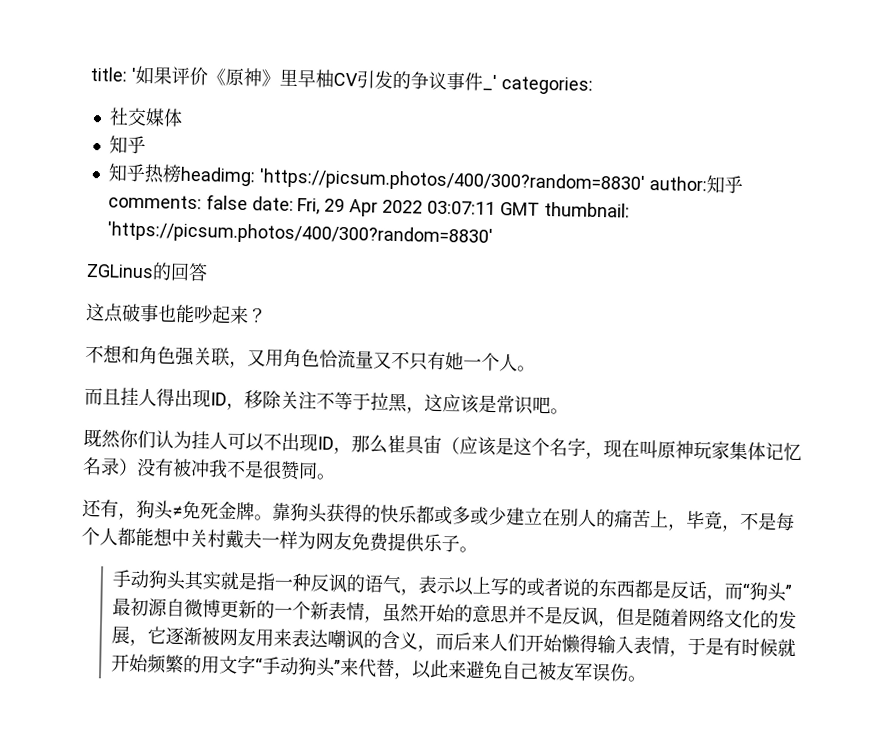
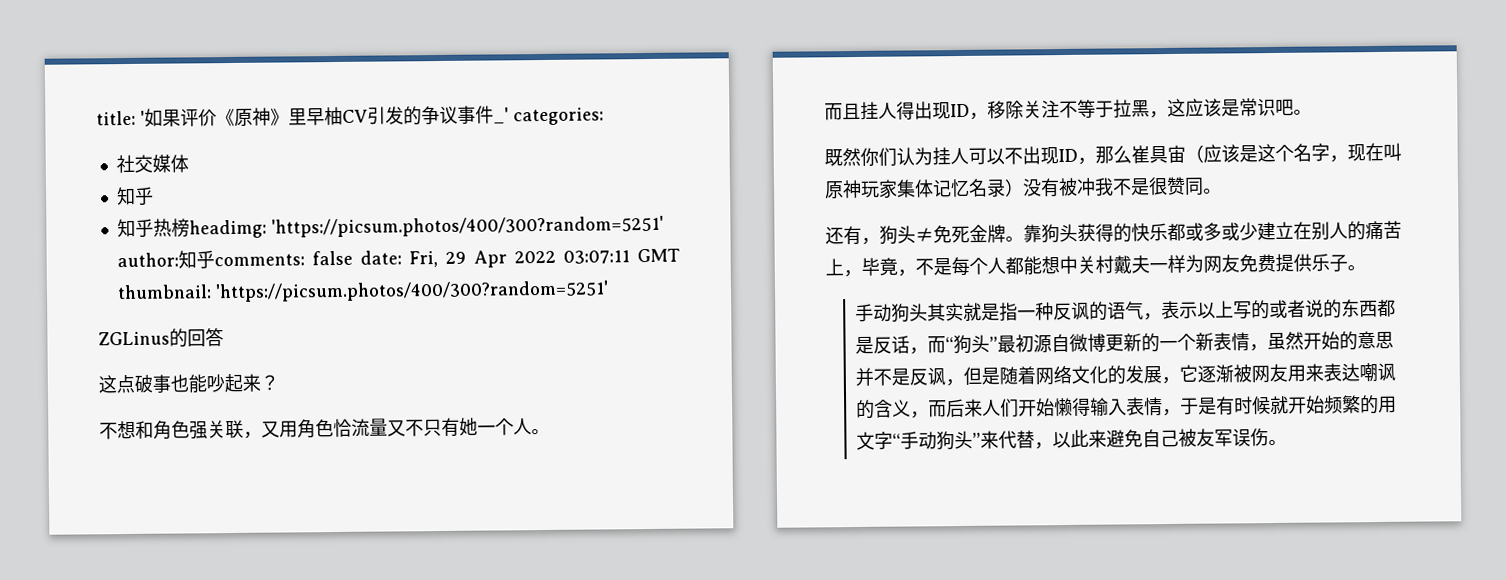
- 知乎热榜headimg: 'https://picsum.photos/400/300?random=8830' author:知乎comments: false date: Fri, 29 Apr 2022 03:07:11 GMT thumbnail: 'https://picsum.photos/400/300?random=8830'
+ 知乎热榜headimg: 'https://picsum.photos/400/300?random=5251' author:知乎comments: false date: Fri, 29 Apr 2022 03:07:11 GMT thumbnail: 'https://picsum.photos/400/300?random=5251'

